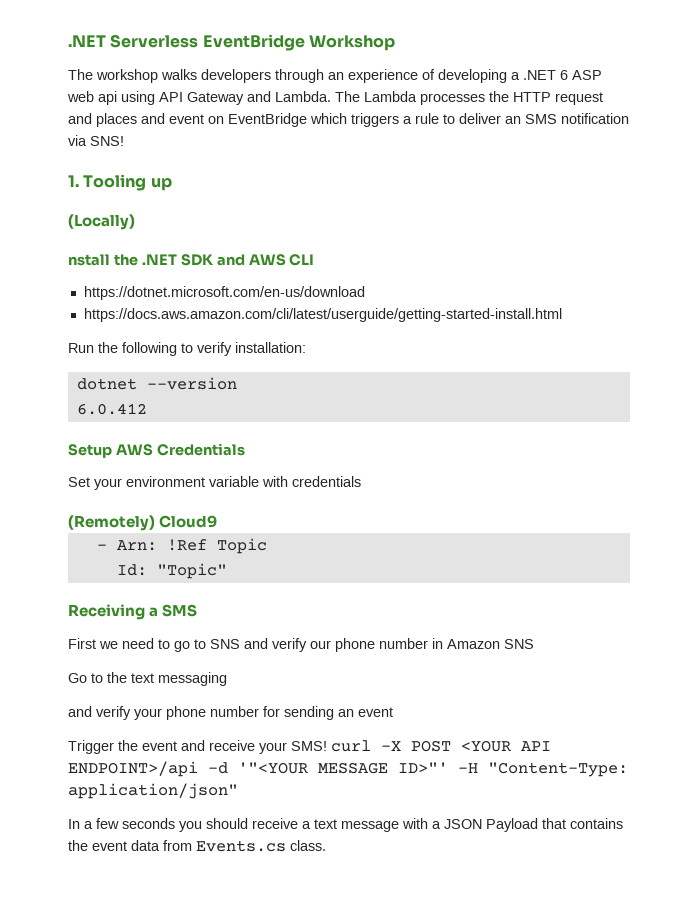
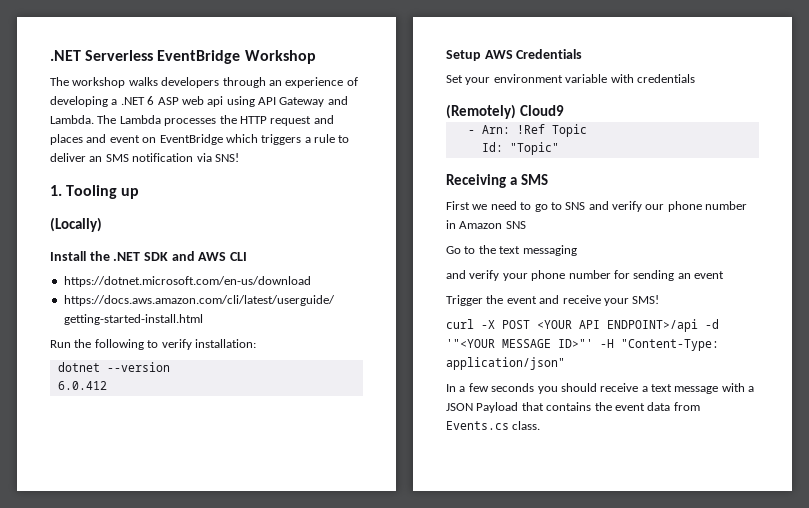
- nstall the .NET SDK and AWS CLI
+ Install the .NET SDK and AWS CLI
- Trigger the event and receive your SMS! curl -X POST <YOUR API ENDPOINT>/api -d '"<YOUR MESSAGE ID>"' -H "Content-Type: application/json"
+ Trigger the event and receive your SMS!
+ curl -X POST <YOUR API ENDPOINT>/api -d '"<YOUR MESSAGE ID>"' -H "Content-Type: application/json"

